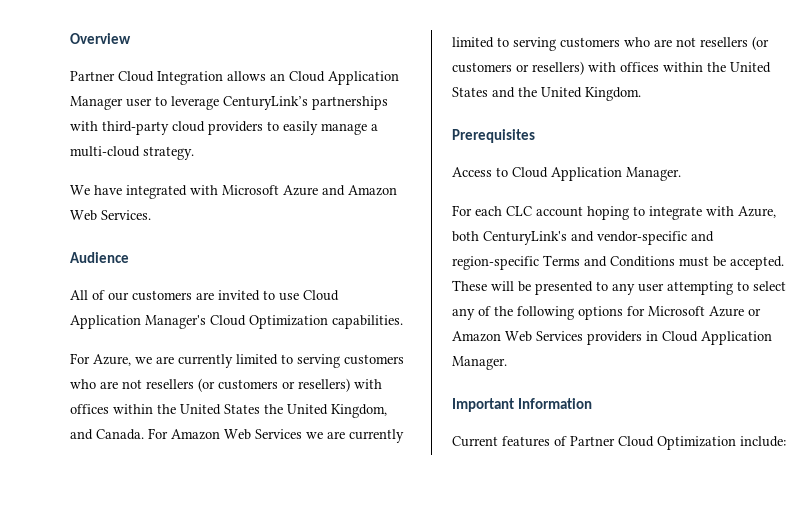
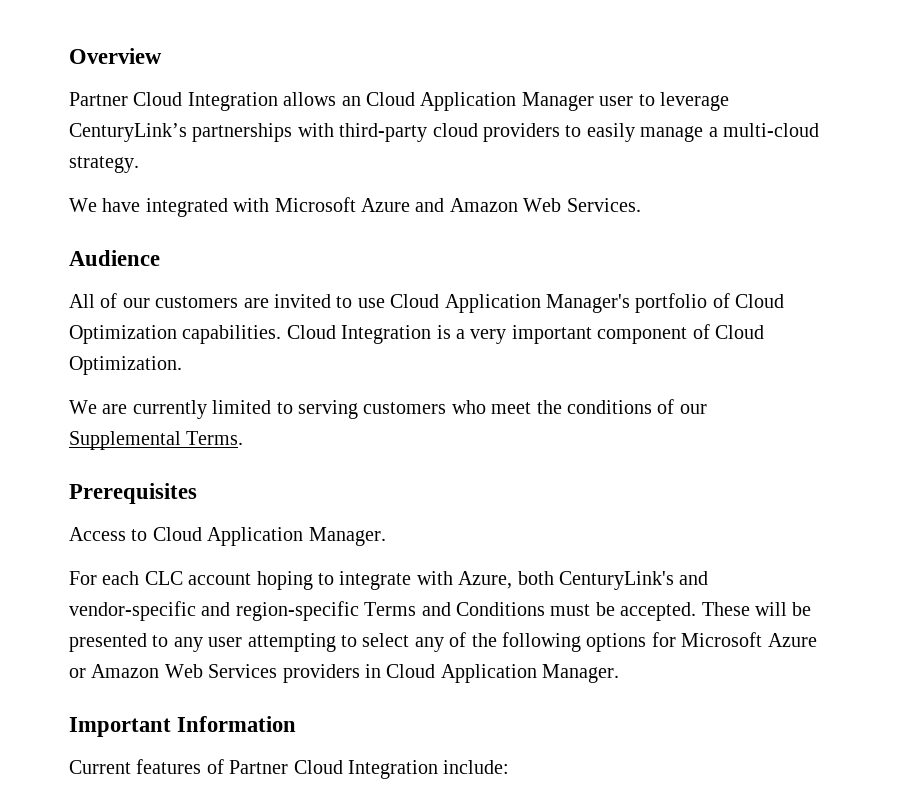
- All of our customers are invited to use Cloud Application Manager's Cloud Optimization capabilities.
- For Azure, we are currently limited to serving customers who are not resellers (or customers or resellers) with offices within the United States the United Kingdom, and Canada. For Amazon Web Services we are currently limited to serving customers who are not resellers (or customers or resellers) with offices within the United States and the United Kingdom.
+ All of our customers are invited to use Cloud Application Manager's portfolio of Cloud Optimization capabilities. Cloud Integration is a very important component of Cloud Optimization.
+ We are currently limited to serving customers who meet the conditions of our Supplemental Terms.
- Current features of Partner Cloud Optimization include:
+ Current features of Partner Cloud Integration include:

